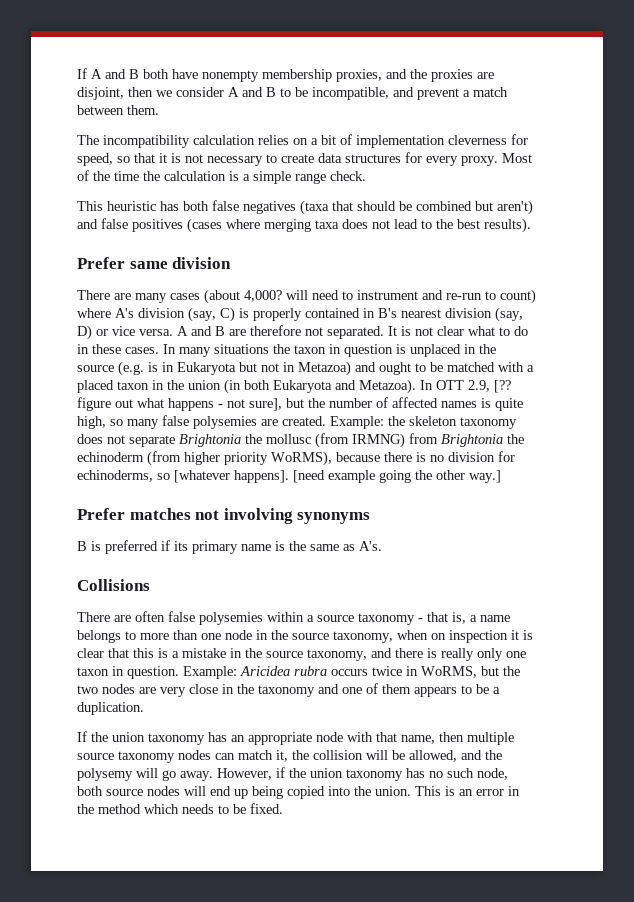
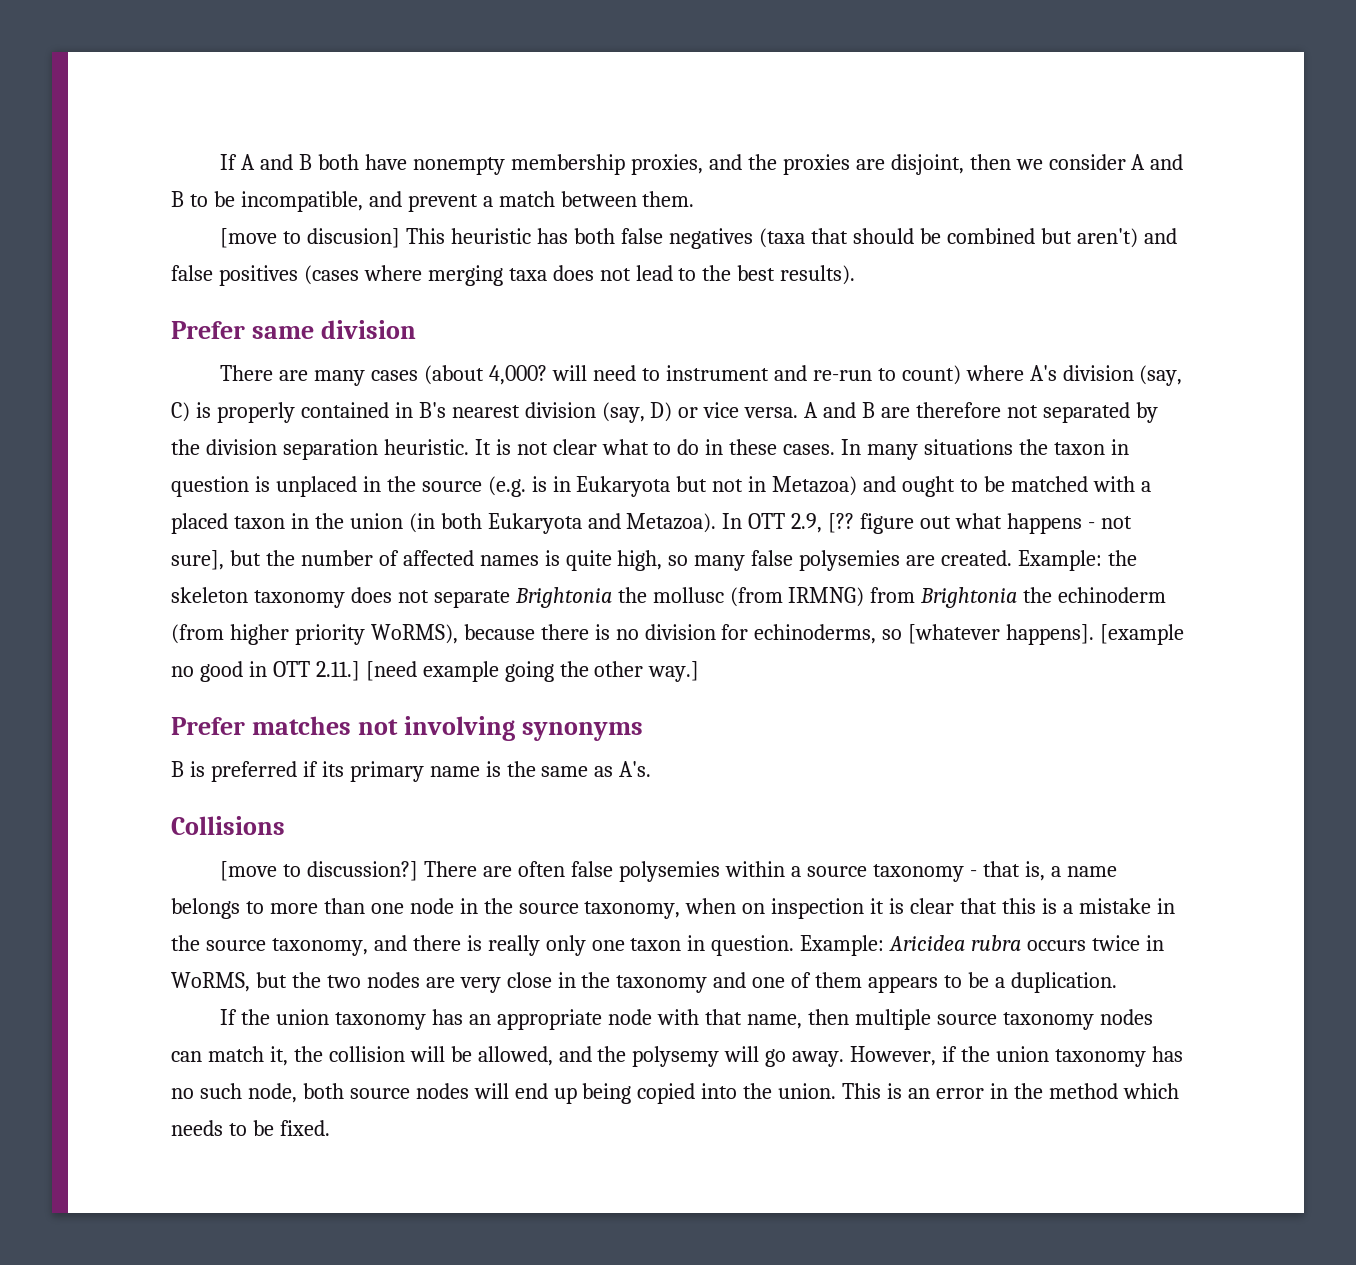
- The incompatibility calculation relies on a bit of implementation cleverness for speed, so that it is not necessary to create data structures for every proxy. Most of the time the calculation is a simple range check.
- This heuristic has both false negatives (taxa that should be combined but aren't) and false positives (cases where merging taxa does not lead to the best results).
+ [move to discusion] This heuristic has both false negatives (taxa that should be combined but aren't) and false positives (cases where merging taxa does not lead to the best results).
- A and B are therefore not separated.
+ A and B are therefore not separated by the division separation heuristic.
- [need example going the other way.]
+ [example no good in OTT 2.11.] [need example going the other way.]
+ [move to discussion?]

